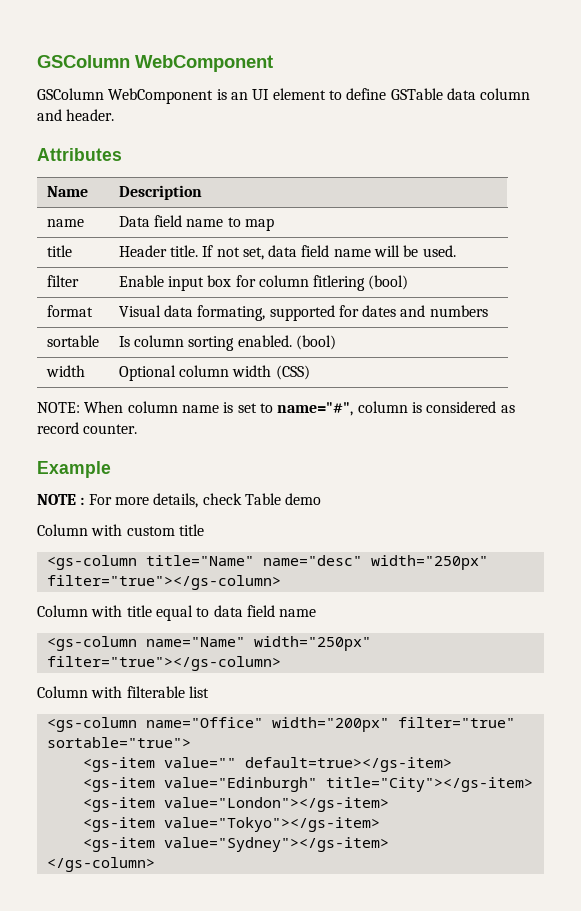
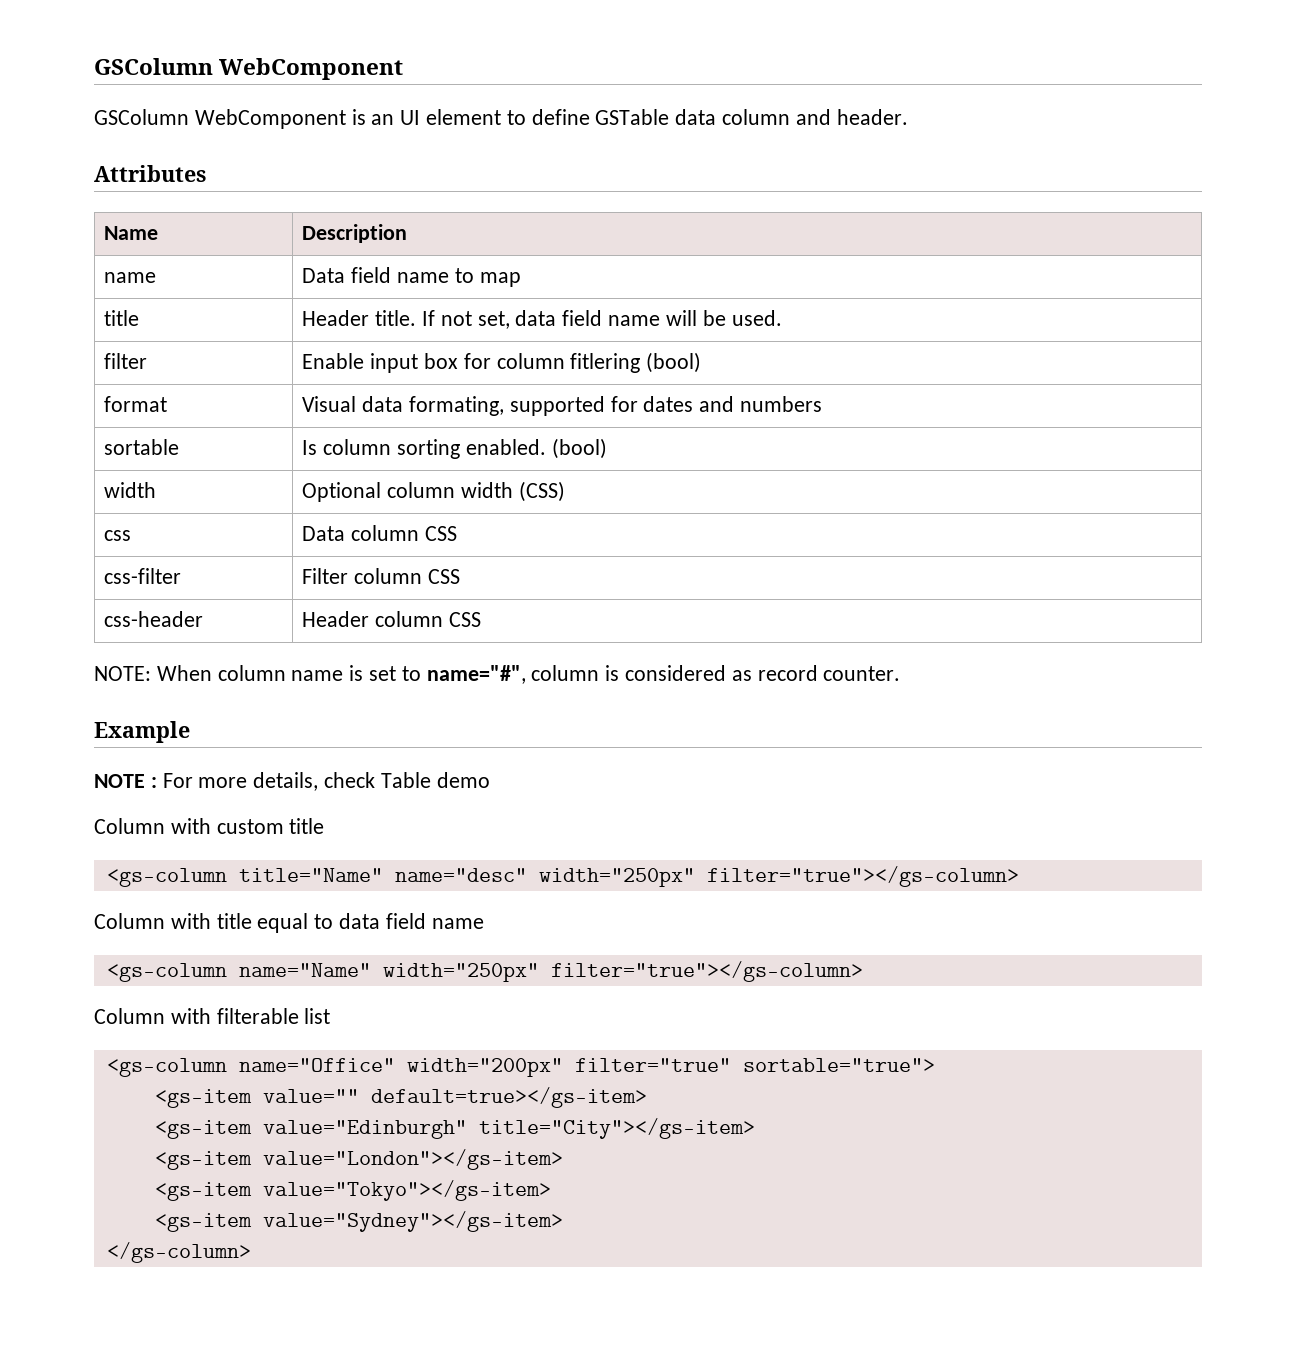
+ css | Data column CSS
+ css-filter | Filter column CSS
+ css-header | Header column CSS

